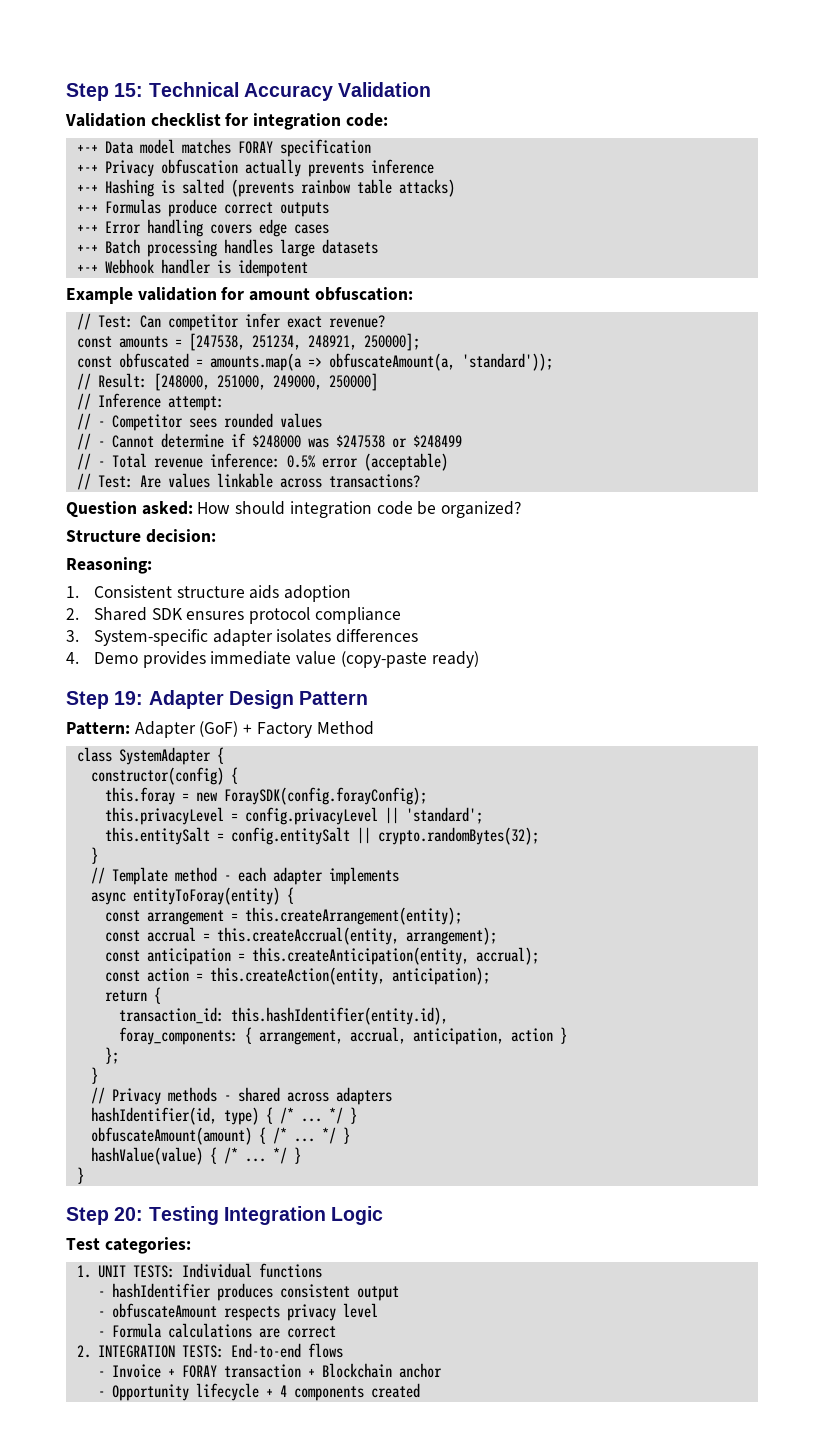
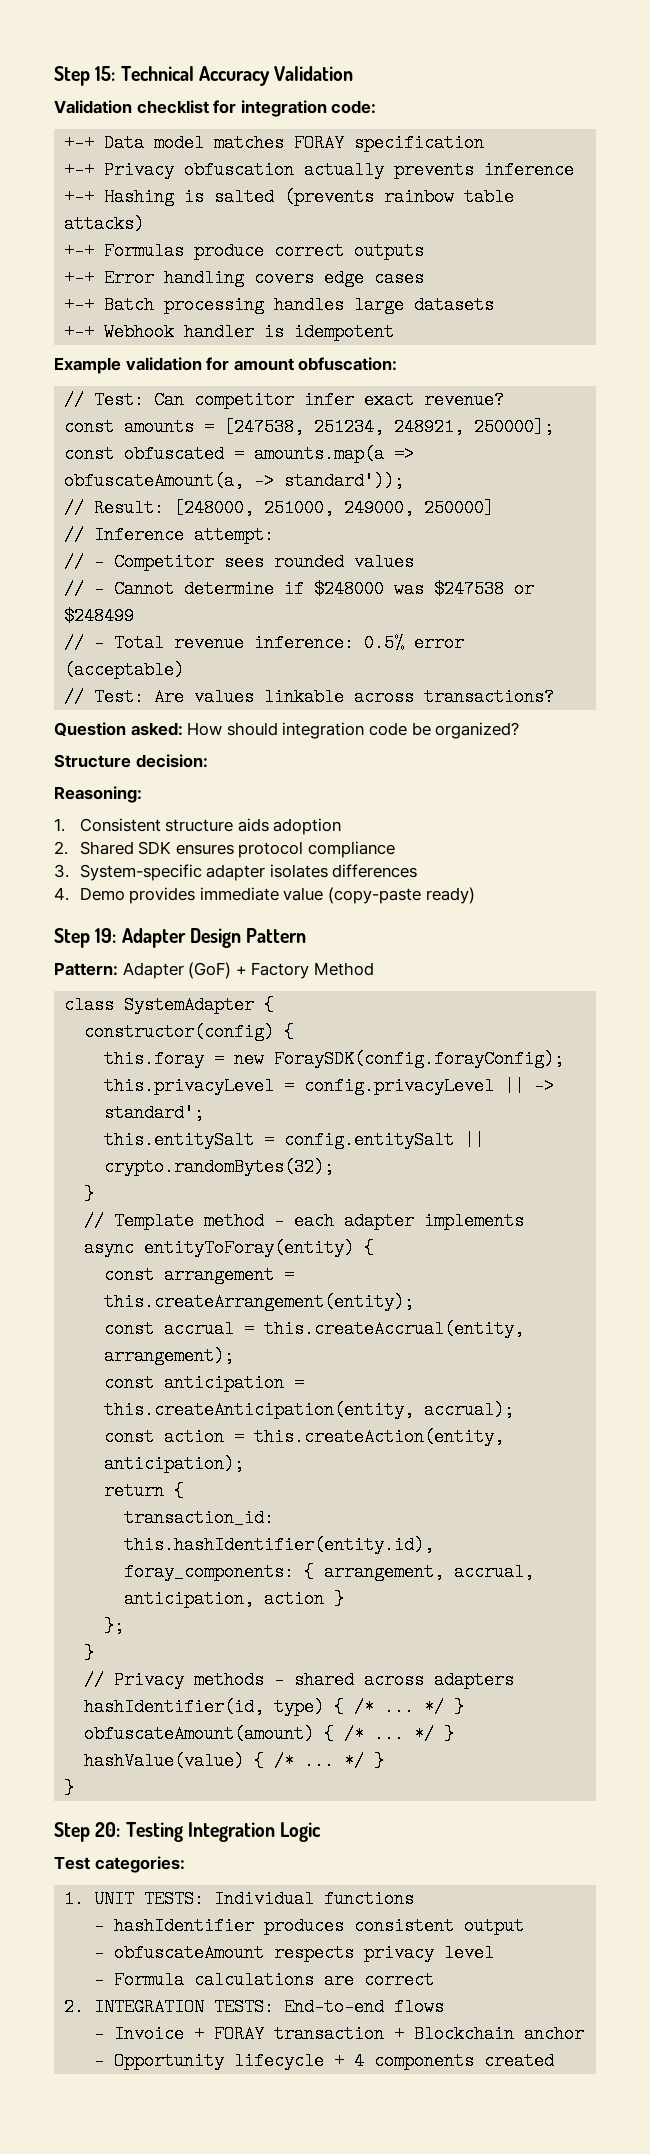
- const obfuscated = amounts.map(a => obfuscateAmount(a, 'standard'));
+ const obfuscated = amounts.map(a => obfuscateAmount(a, -> standard'));
- this.privacyLevel = config.privacyLevel || 'standard';
+ this.privacyLevel = config.privacyLevel || -> standard';

